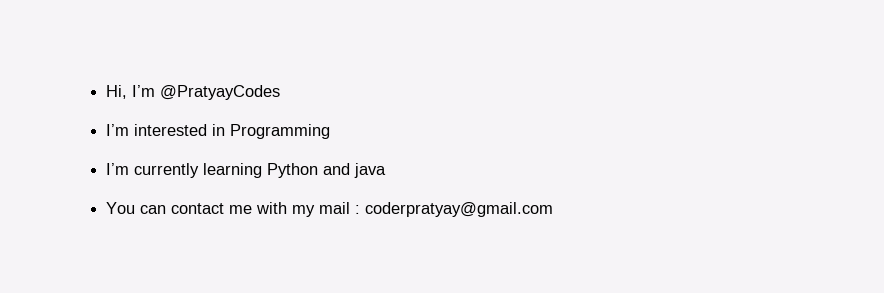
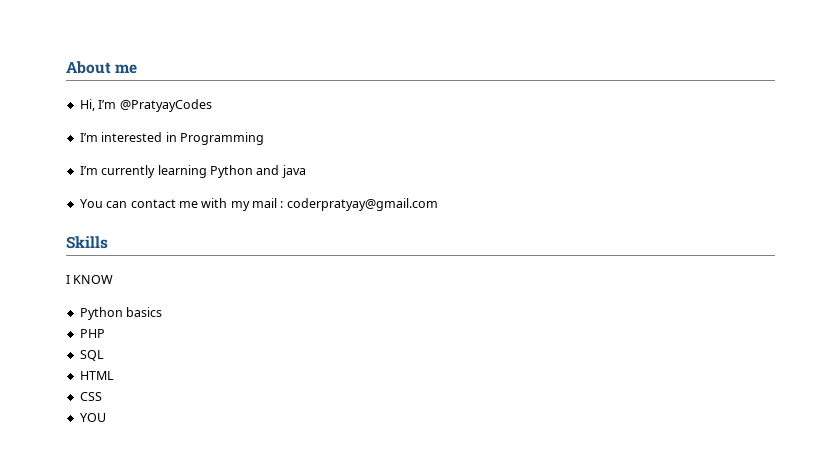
+ About me
+ Skills
+ I KNOW
+ Python basics
+ PHP
+ SQL
+ HTML
+ CSS
+ YOU

